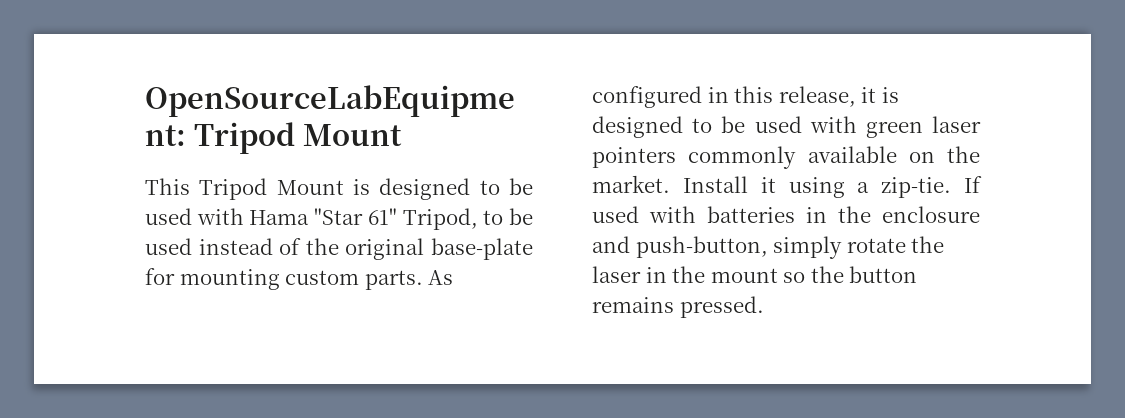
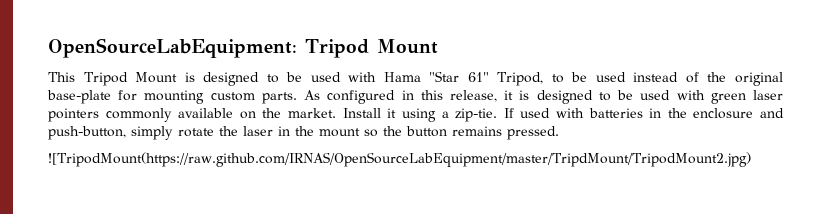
+ ![TripodMount(https://raw.github.com/IRNAS/OpenSourceLabEquipment/master/TripdMount/TripodMount2.jpg)

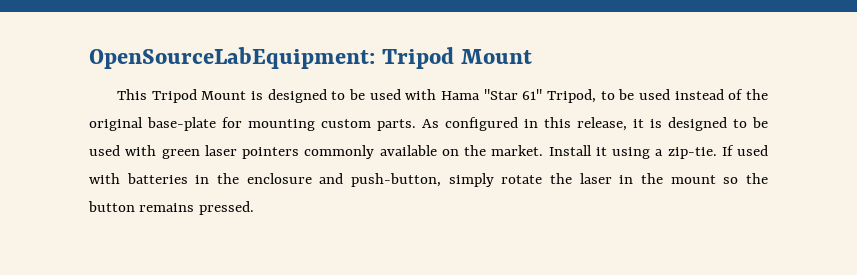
- ![TripodMount(https://raw.github.com/IRNAS/OpenSourceLabEquipment/master/TripdMount/TripodMount2.jpg)

